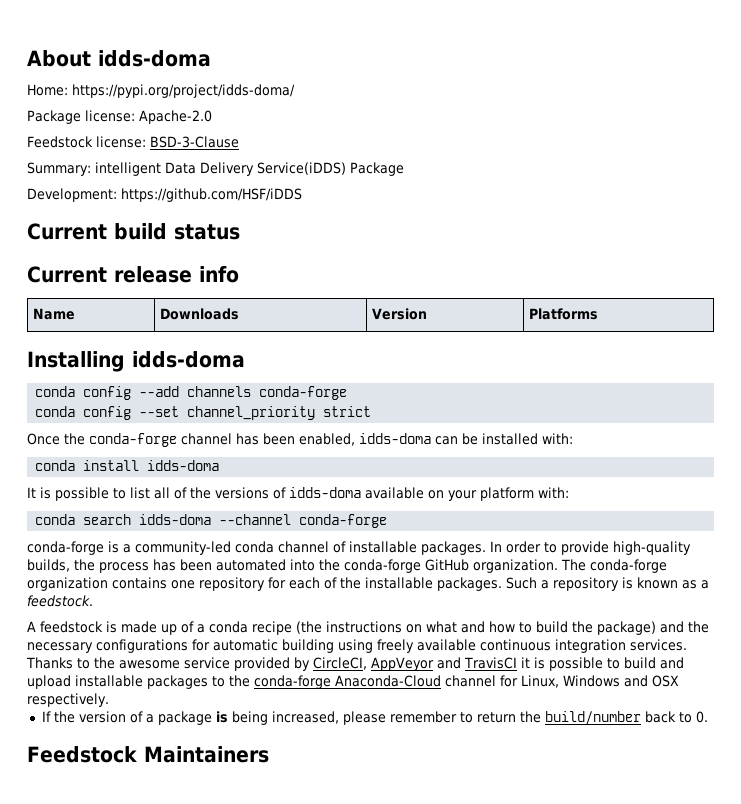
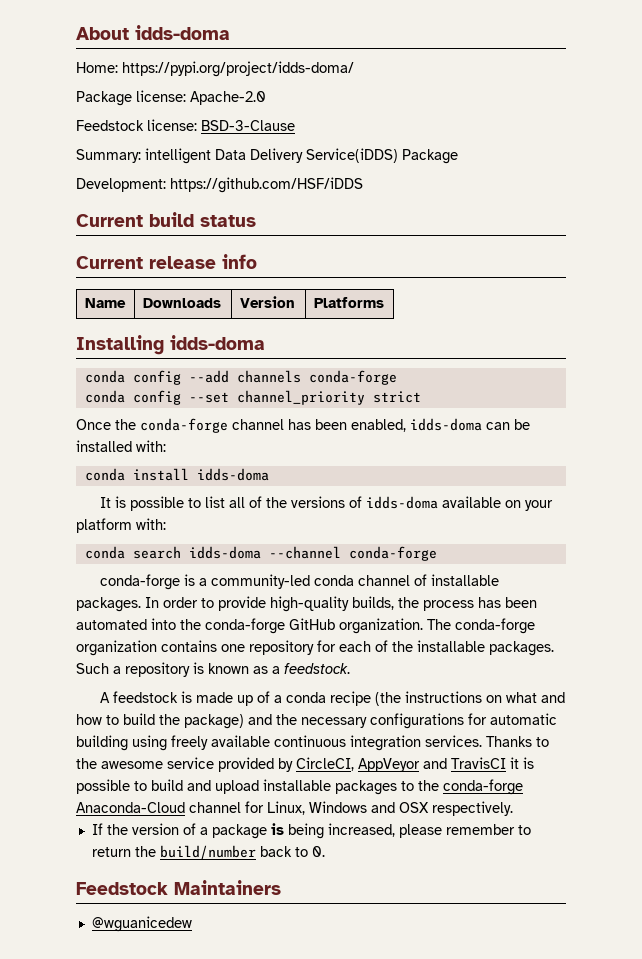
+ @wguanicedew

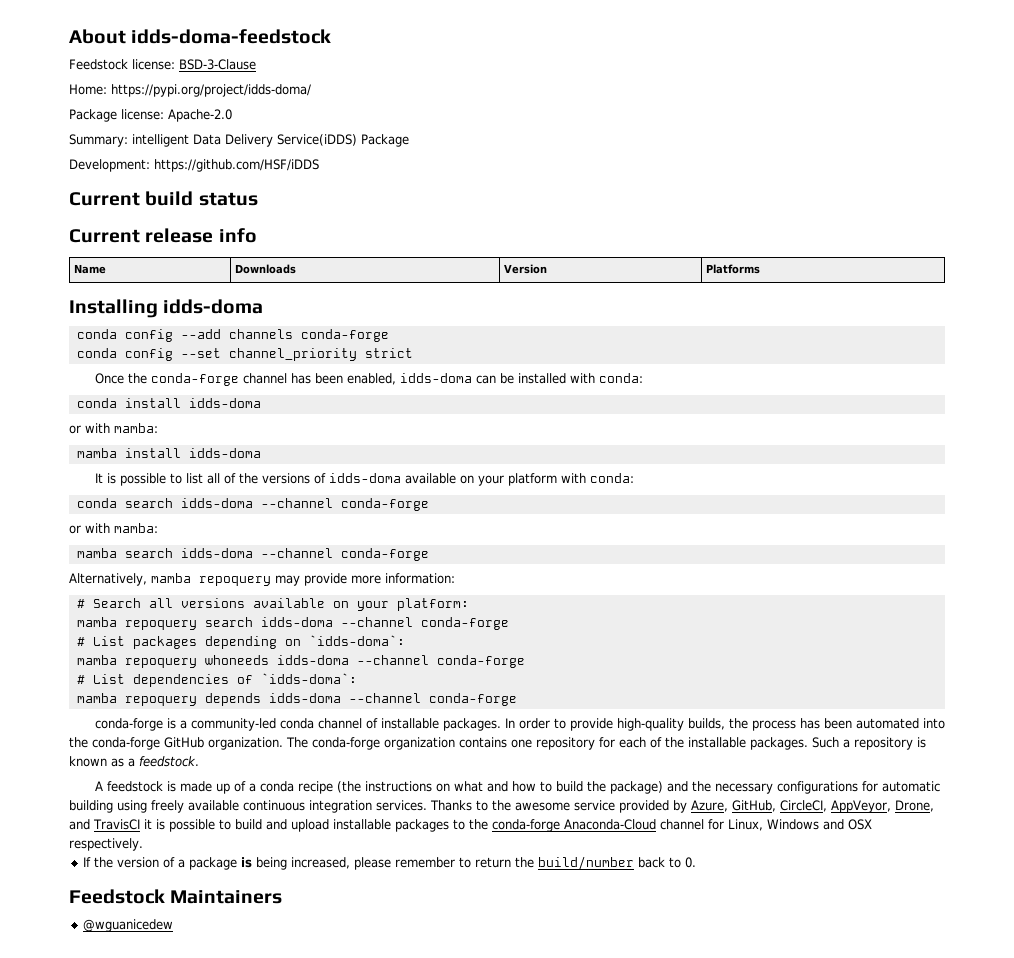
- About idds-doma
+ About idds-doma-feedstock
+ Feedstock license: BSD-3-Clause
- Feedstock license: BSD-3-Clause
- Once the conda-forge channel has been enabled, idds-doma can be installed with:
+ Once the conda-forge channel has been enabled, idds-doma can be installed with conda:
  conda install idds-doma
+ or with mamba:
+ mamba install idds-doma
- It is possible to list all of the versions of idds-doma available on your platform with:
+ It is possible to list all of the versions of idds-doma available on your platform with conda:
  conda search idds-doma --channel conda-forge
+ or with mamba:
+ mamba search idds-doma --channel conda-forge
+ Alternatively, mamba repoquery may provide more information:
+ # Search all versions available on your platform:
+ mamba repoquery search idds-doma --channel conda-forge
+ # List packages depending on `idds-doma`:
+ mamba repoquery whoneeds idds-doma --channel conda-forge
+ # List dependencies of `idds-doma`:
+ mamba repoquery depends idds-doma --channel conda-forge
- Thanks to the awesome service provided by CircleCI, AppVeyor and TravisCI it is possible to build and upload installable packages to the conda-forge Anaconda-Cloud channel for Linux, Windows and OSX respectively.
+ Thanks to the awesome service provided by Azure, GitHub, CircleCI, AppVeyor, Drone, and TravisCI it is possible to build and upload installable packages to the conda-forge Anaconda-Cloud channel for Linux, Windows and OSX respectively.

